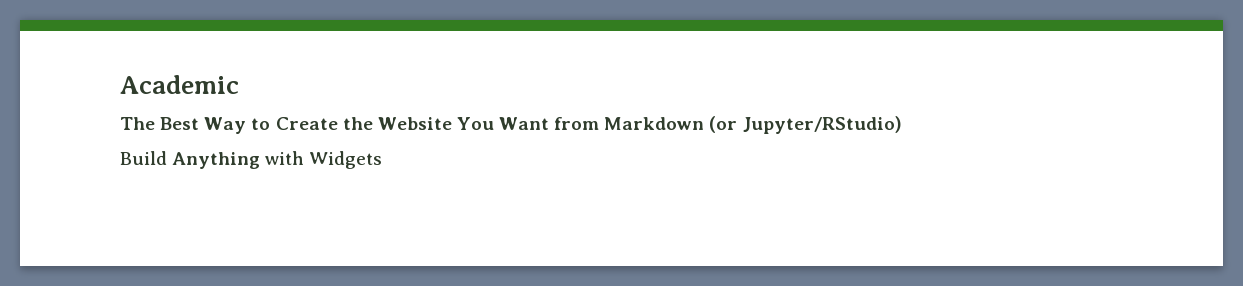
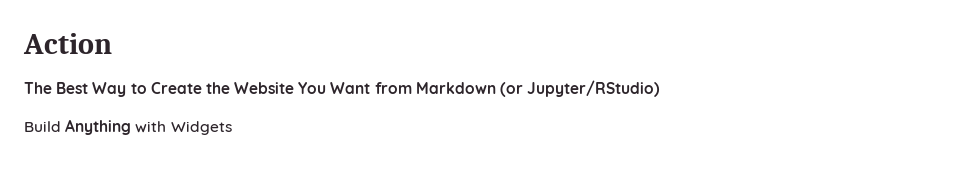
- Academic
+ Action

